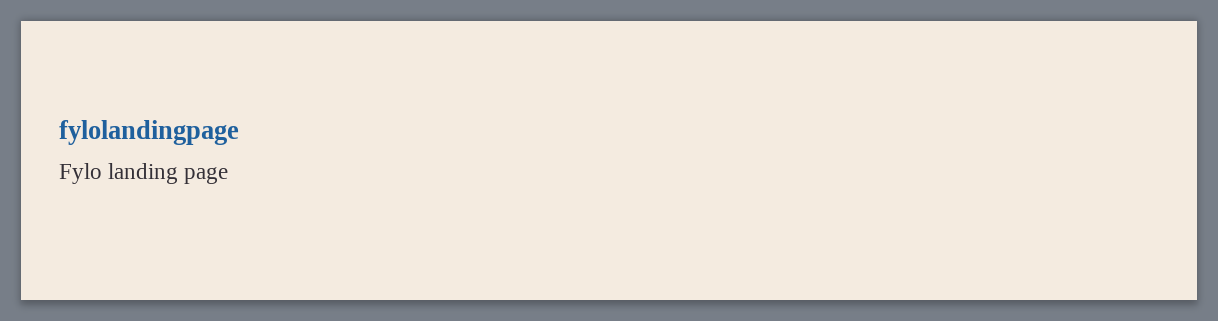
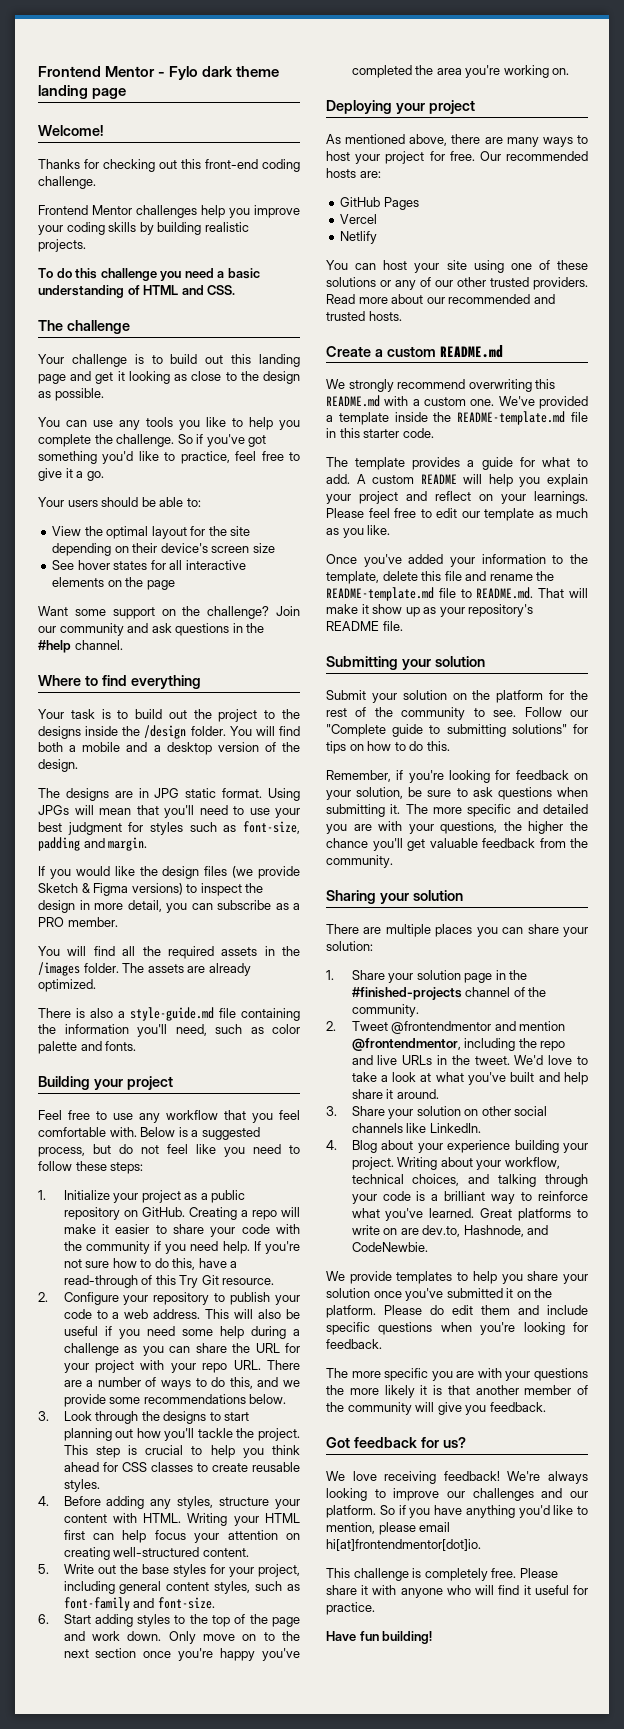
- fylolandingpage
- Fylo landing page
+ Frontend Mentor - Fylo dark theme landing page
+ Welcome!
+ Thanks for checking out this front-end coding challenge.
+ Frontend Mentor challenges help you improve your coding skills by building realistic projects.
+ To do this challenge you need a basic understanding of HTML and CSS.
+ The challenge
+ Your challenge is to build out this landing page and get it looking as close to the design as possible.
+ You can use any tools you like to help you complete the challenge. So if you've got something you'd like to practice, feel free to give it a go.
+ Your users should be able to:
+ View the optimal layout for the site depending on their device's screen size
+ See hover states for all interactive elements on the page
+ Want some support on the challenge? Join our community and ask questions in the #help channel.
+ Where to find everything
+ Your task is to build out the project to the designs inside the /design folder. You will find both a mobile and a desktop version of the design.
+ The designs are in JPG static format. Using JPGs will mean that you'll need to use your best judgment for styles such as font-size, padding and margin.
+ If you would like the design files (we provide Sketch & Figma versions) to inspect the design in more detail, you can subscribe as a PRO member.
+ You will find all the required assets in the /images folder. The assets are already optimized.
+ There is also a style-guide.md file containing the information you'll need, such as color palette and fonts.
+ Building your project
+ Feel free to use any workflow that you feel comfortable with. Below is a suggested process, but do not feel like you need to follow these steps:
+ 1. Initialize your project as a public repository on GitHub. Creating a repo will make it easier to share your code with the community if you need help. If you're not sure how to do this, have a read-through of this Try Git resource.
+ 2. Configure your repository to publish your code to a web address. This will also be useful if you need some help during a challenge as you can share the URL for your project with your repo URL. There are a number of ways to do this, and we provide some recommendations below.
+ 3. Look through the designs to start planning out how you'll tackle the project. This step is crucial to help you think ahead for CSS classes to create reusable styles.
+ 4. Before adding any styles, structure your content with HTML. Writing your HTML first can help focus your attention on creating well-structured content.
+ 5. Write out the base styles for your project, including general content styles, such as font-family and font-size.
+ 6. Start adding styles to the top of the page and work down. Only move on to the next section once you're happy you've completed the area you're working on.
+ Deploying your project
+ As mentioned above, there are many ways to host your project for free. Our recommended hosts are:
+ GitHub Pages
+ Vercel
+ Netlify
+ You can host your site using one of these solutions or any of our other trusted providers. Read more about our recommended and trusted hosts.
+ Create a custom README.md
+ We strongly recommend overwriting this README.md with a custom one. We've provided a template inside the README-template.md file in this starter code.
+ The template provides a guide for what to add. A custom README will help you explain your project and reflect on your learnings. Please feel free to edit our template as much as you like.
+ Once you've added your information to the template, delete this file and rename the README-template.md file to README.md. That will make it show up as your repository's README file.
+ Submitting your solution
+ Submit your solution on the platform for the rest of the community to see. Follow our "Complete guide to submitting solutions" for tips on how to do this.
+ Remember, if you're looking for feedback on your solution, be sure to ask questions when submitting it. The more specific and detailed you are with your questions, the higher the chance you'll get valuable feedback from the community.
+ Sharing your solution
+ There are multiple places you can share your solution:
+ 1. Share your solution page in the #finished-projects channel of the community.
+ 2. Tweet @frontendmentor and mention @frontendmentor, including the repo and live URLs in the tweet. We'd love to take a look at what you've built and help share it around.
+ 3. Share your solution on other social channels like LinkedIn.
+ 4. Blog about your experience building your project. Writing about your workflow, technical choices, and talking through your code is a brilliant way to reinforce what you've learned. Great platforms to write on are dev.to, Hashnode, and CodeNewbie.
+ We provide templates to help you share your solution once you've submitted it on the platform. Please do edit them and include specific questions when you're looking for feedback.
+ The more specific you are with your questions the more likely it is that another member of the community will give you feedback.
+ Got feedback for us?
+ We love receiving feedback! We're always looking to improve our challenges and our platform. So if you have anything you'd like to mention, please email hi[at]frontendmentor[dot]io.
+ This challenge is completely free. Please share it with anyone who will find it useful for practice.
+ Have fun building!

